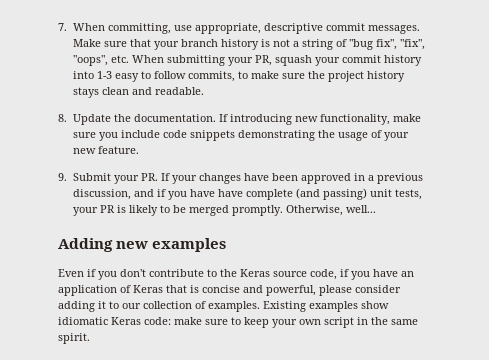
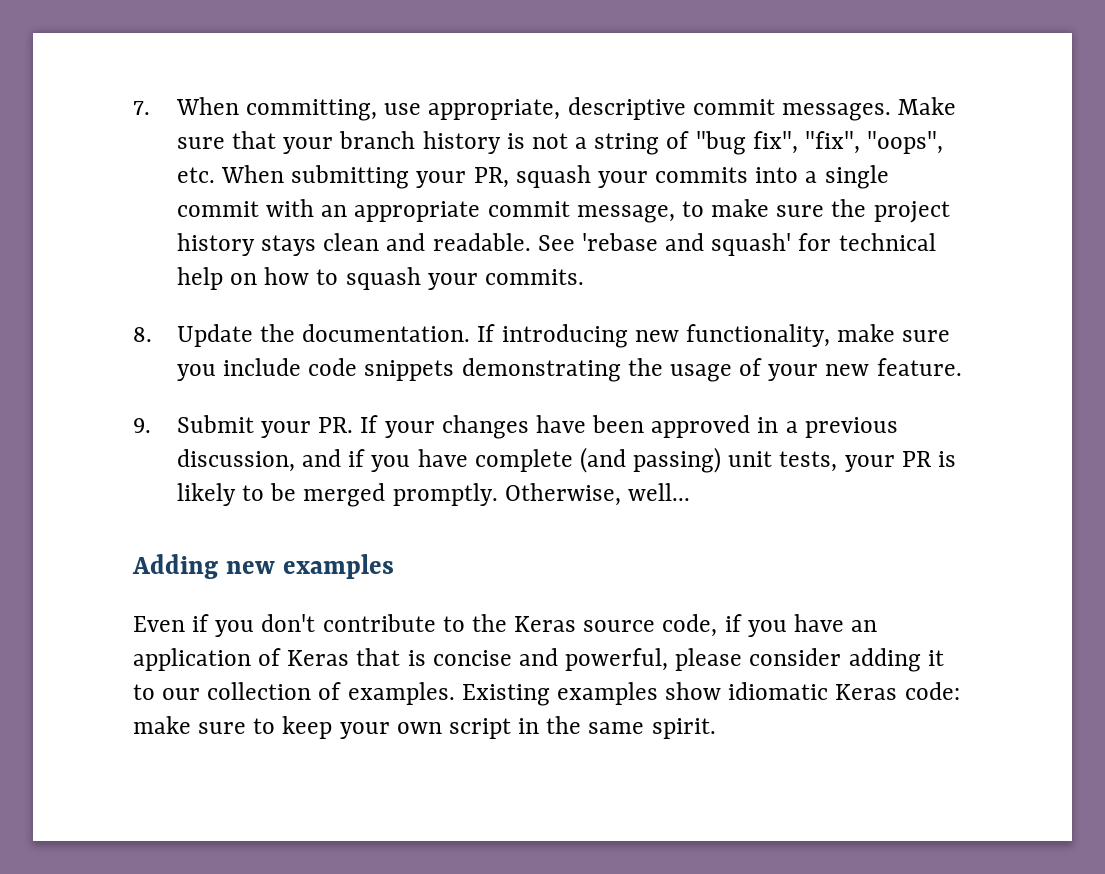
- Make sure that your branch history is not a string of "bug fix", "fix", "oops", etc. When submitting your PR, squash your commit history into 1-3 easy to follow commits, to make sure the project history stays clean and readable.
+ Make sure that your branch history is not a string of "bug fix", "fix", "oops", etc. When submitting your PR, squash your commits into a single commit with an appropriate commit message, to make sure the project history stays clean and readable. See 'rebase and squash' for technical help on how to squash your commits.
- 9. Submit your PR. If your changes have been approved in a previous discussion, and if you have have complete (and passing) unit tests, your PR is likely to be merged promptly.
+ 9. Submit your PR. If your changes have been approved in a previous discussion, and if you have complete (and passing) unit tests, your PR is likely to be merged promptly.

